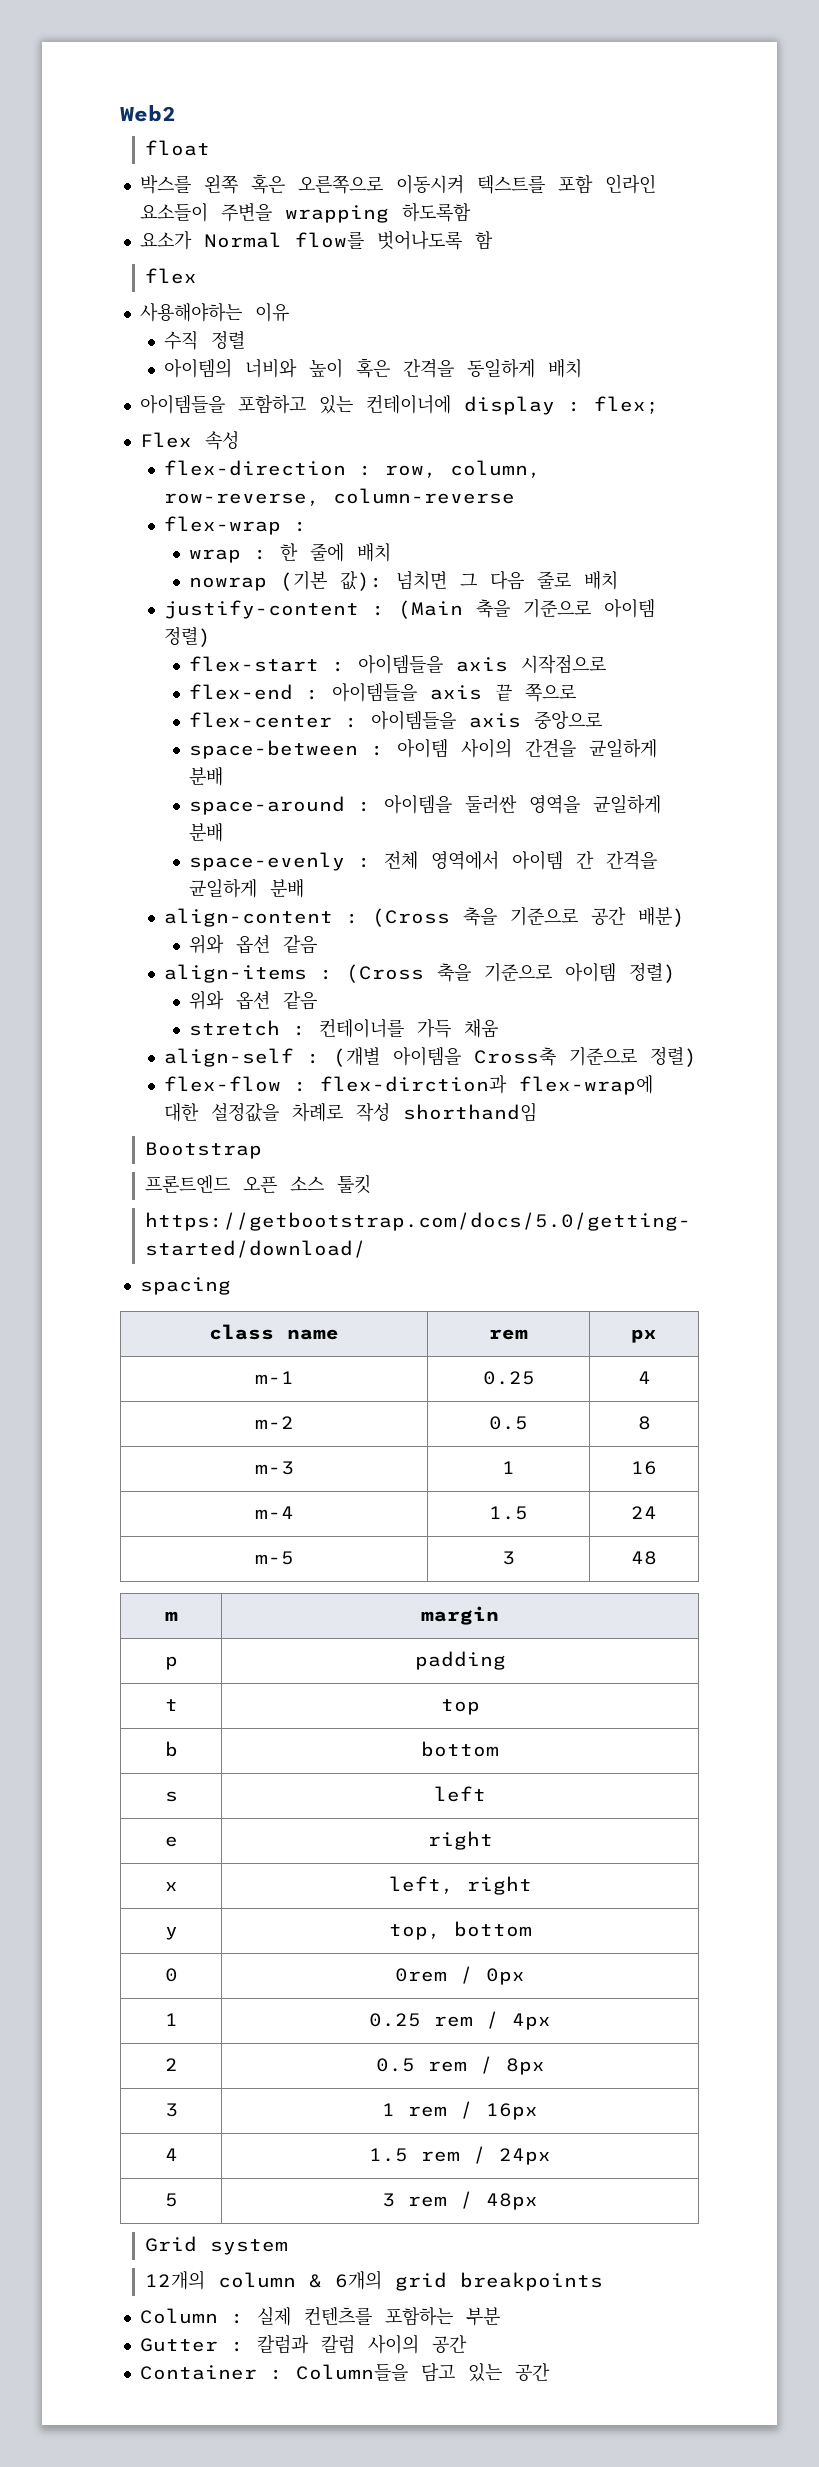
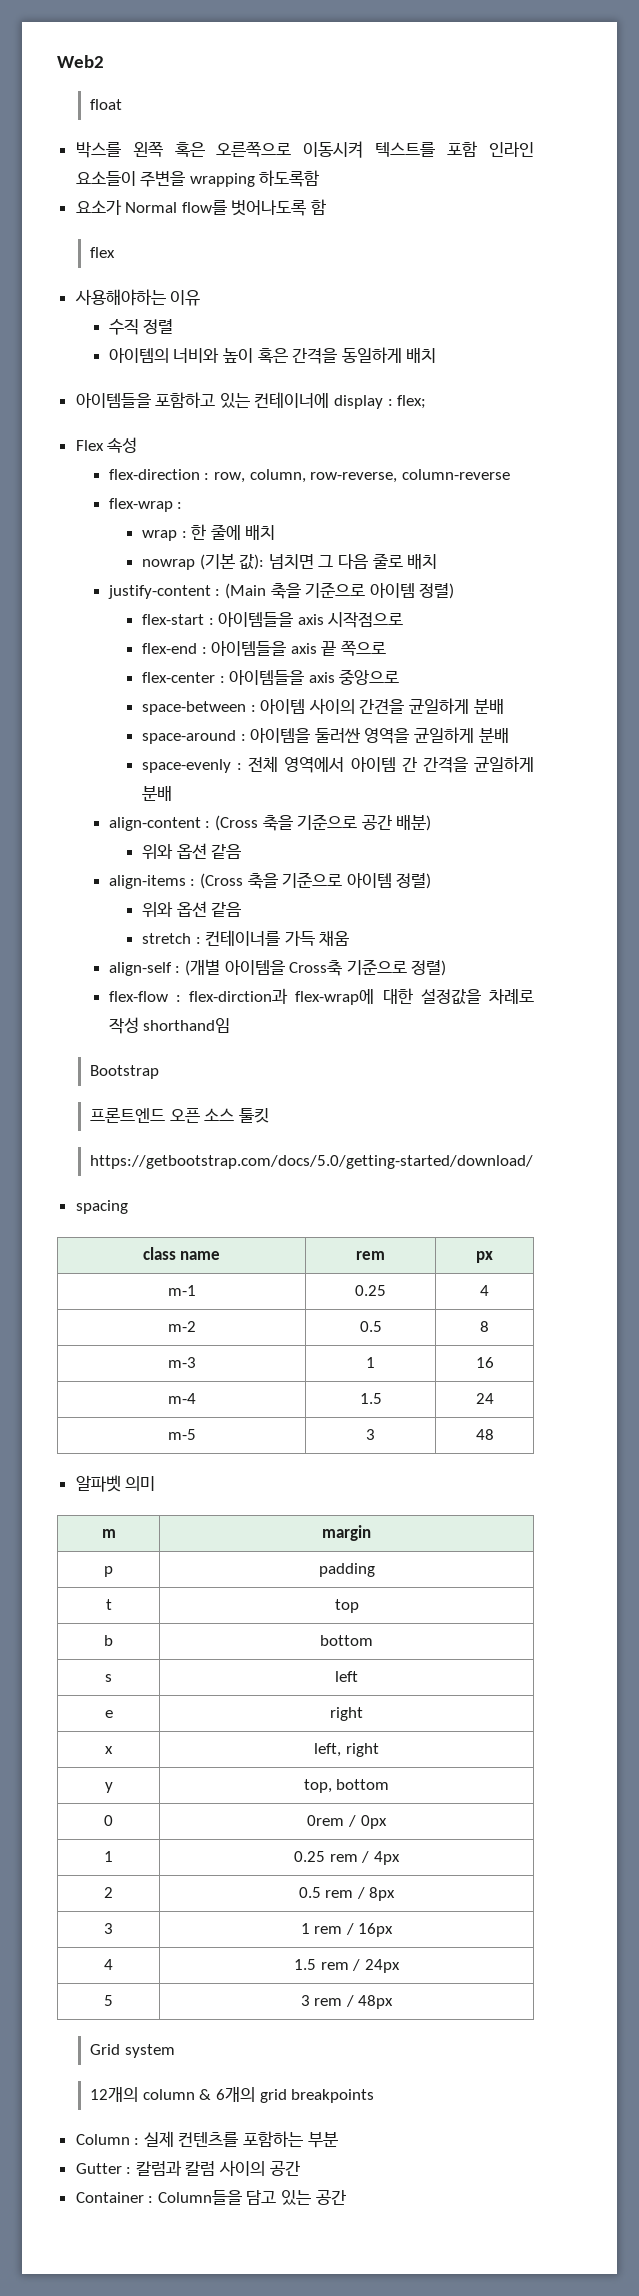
+ 알파벳 의미

